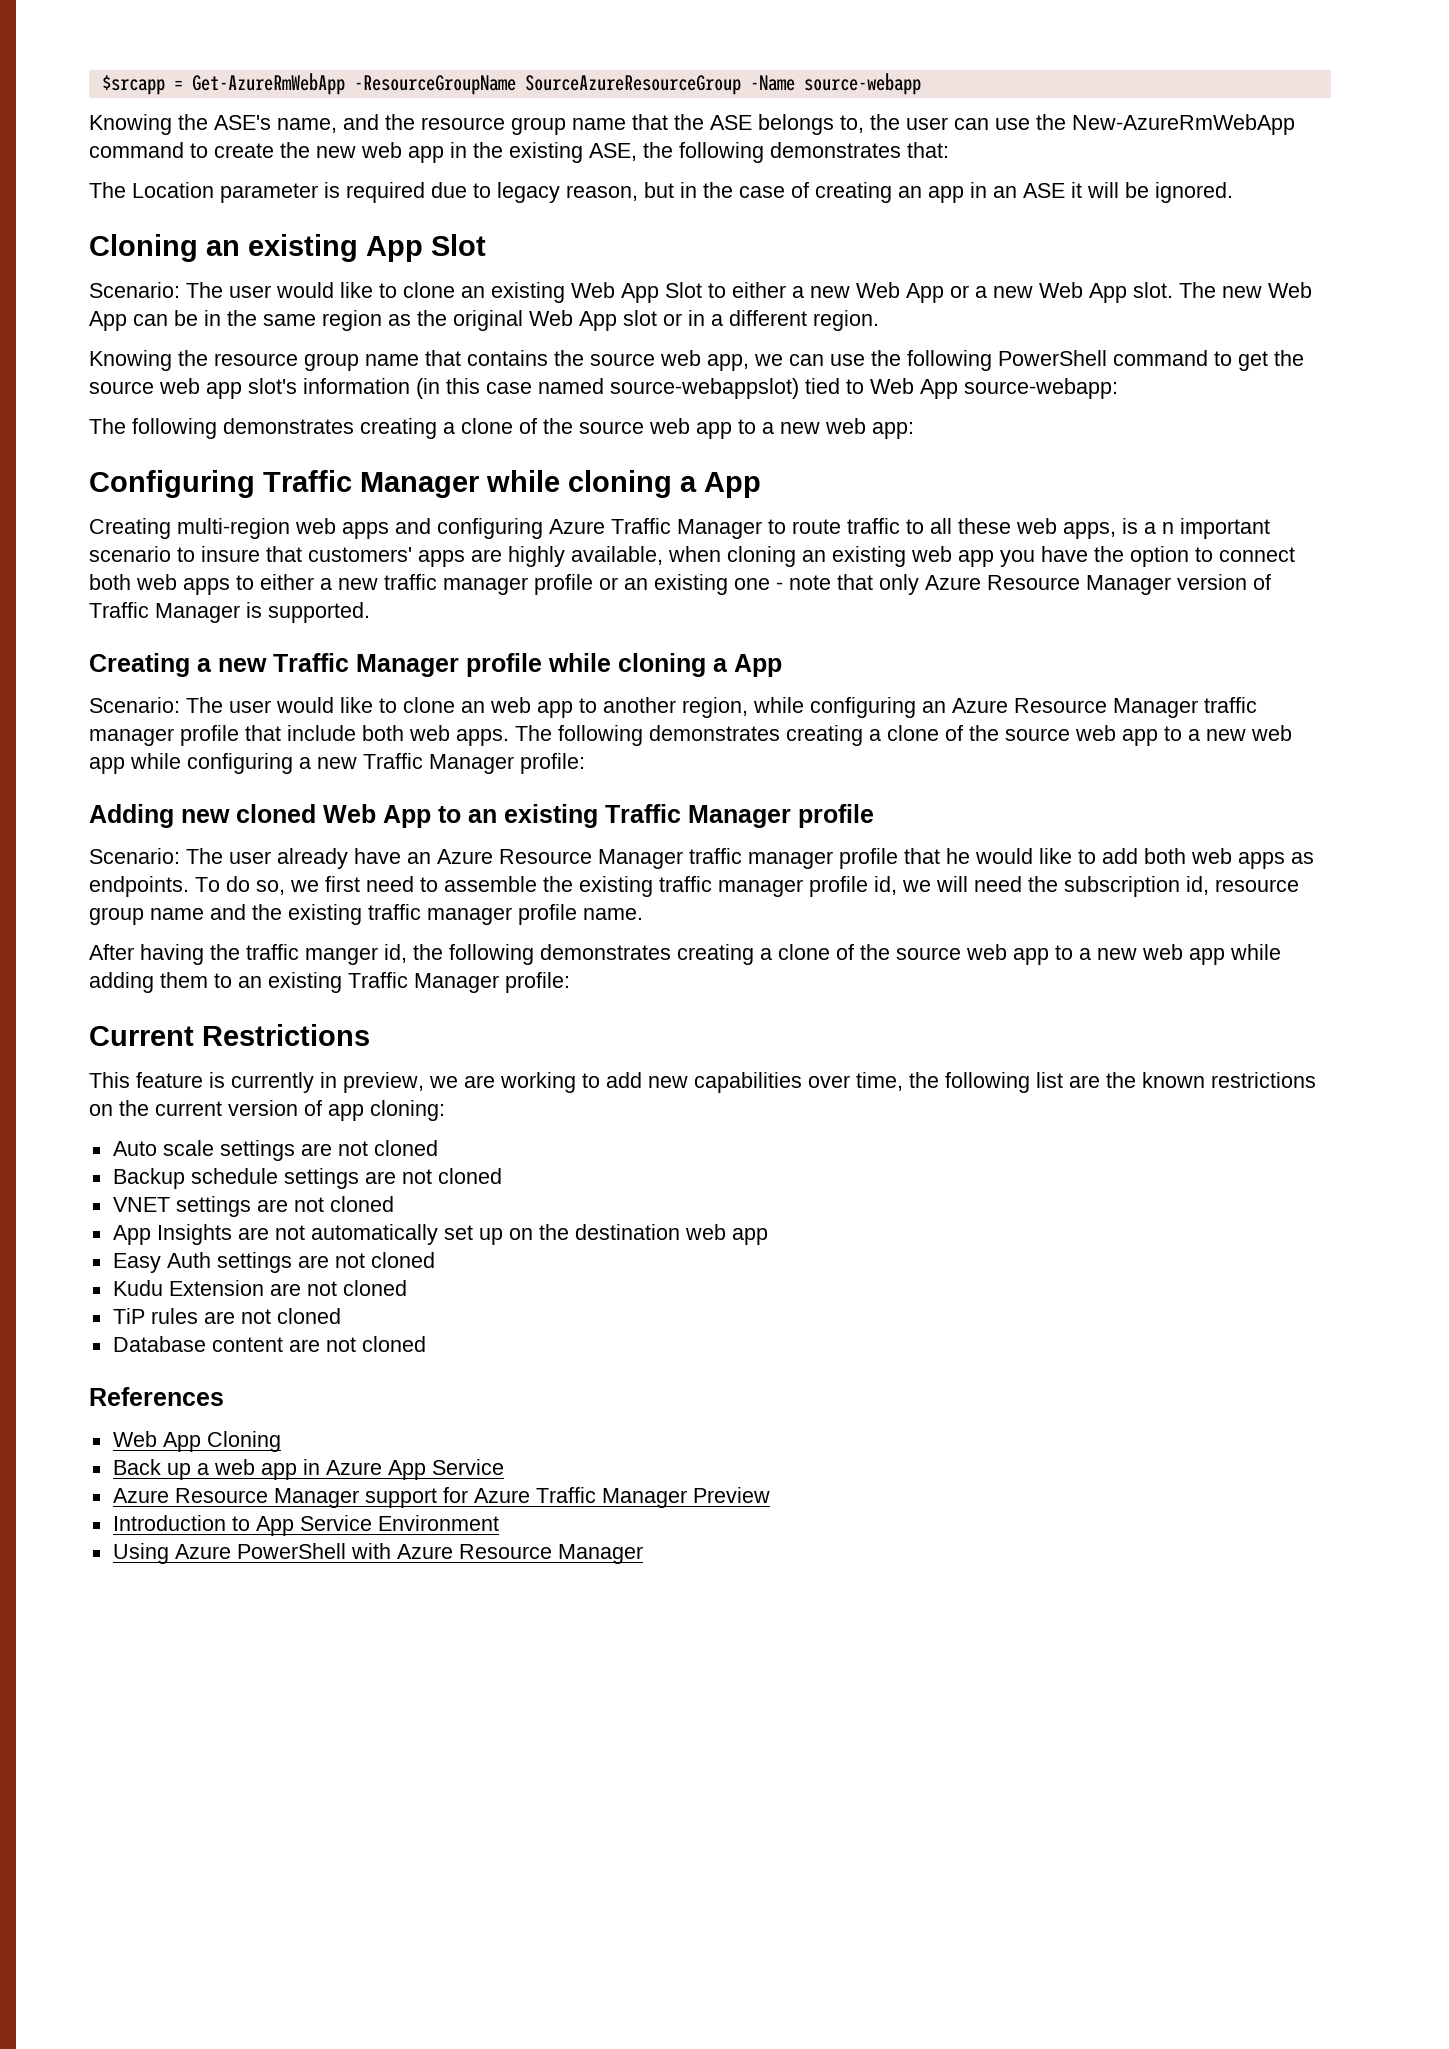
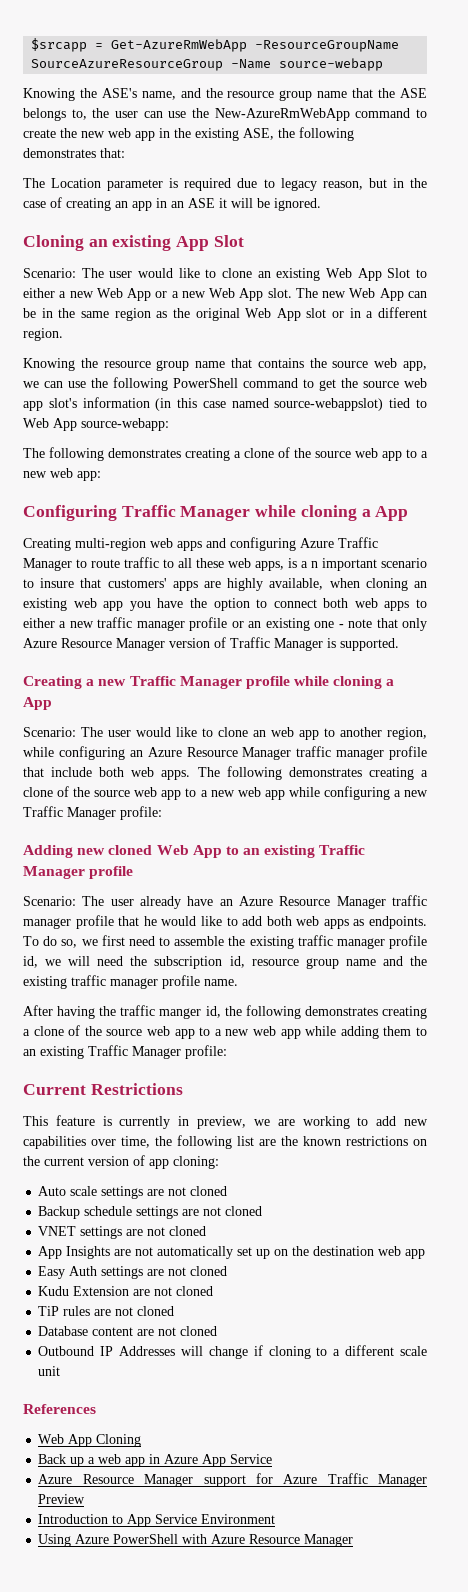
+ Outbound IP Addresses will change if cloning to a different scale unit

